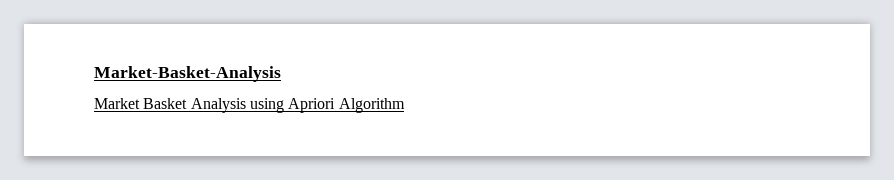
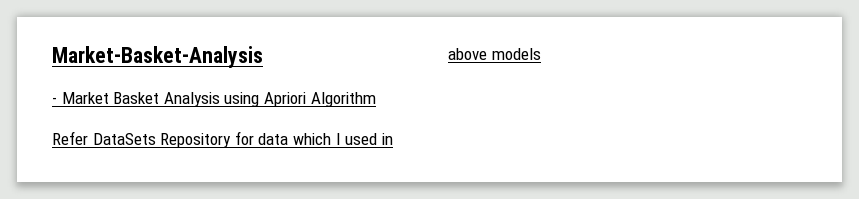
- Market Basket Analysis using Apriori Algorithm
+ - Market Basket Analysis using Apriori Algorithm
+ Refer DataSets Repository for data which I used in above models

